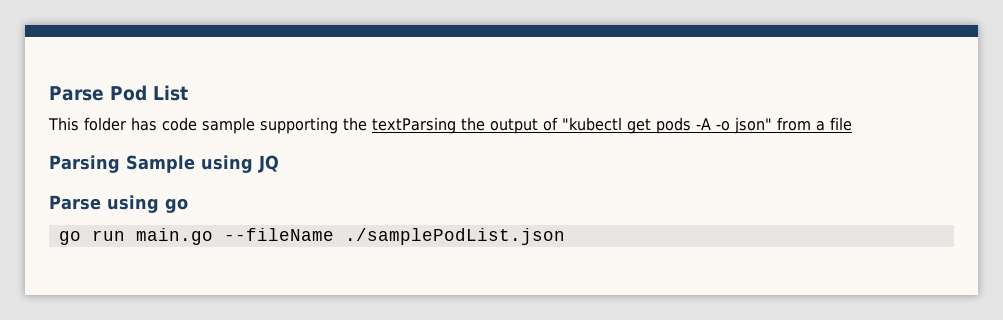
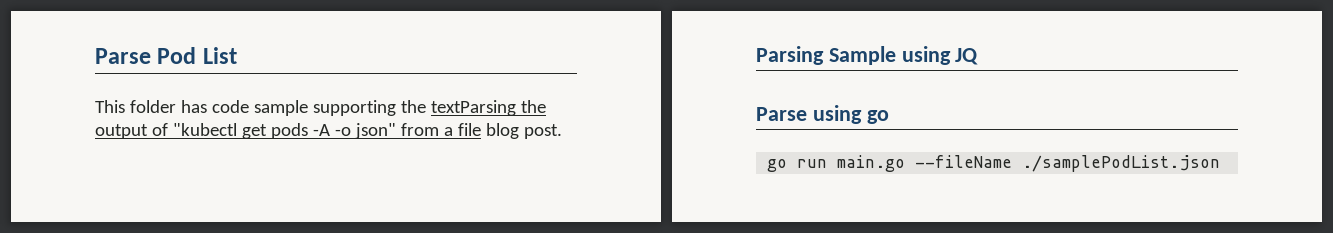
- This folder has code sample supporting the textParsing the output of "kubectl get pods -A -o json" from a file
+ This folder has code sample supporting the textParsing the output of "kubectl get pods -A -o json" from a file blog post.

